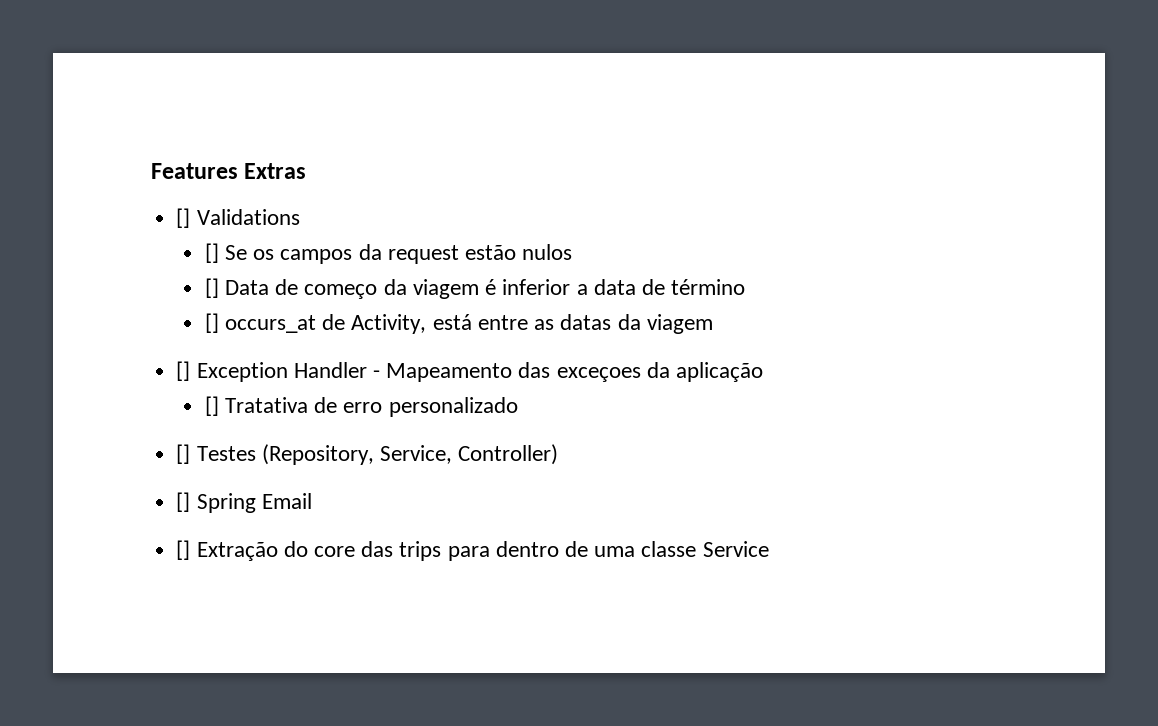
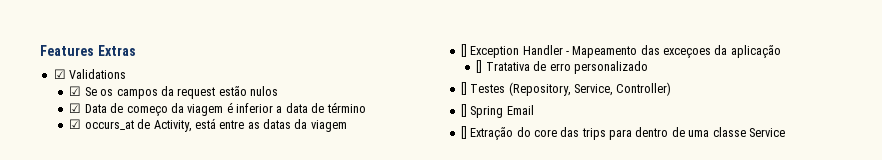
- [] Validations
+ ☑ Validations
- [] Se os campos da request estão nulos
+ ☑ Se os campos da request estão nulos
- [] Data de começo da viagem é inferior a data de término
+ ☑ Data de começo da viagem é inferior a data de término
- [] occurs_at de Activity, está entre as datas da viagem
+ ☑ occurs_at de Activity, está entre as datas da viagem

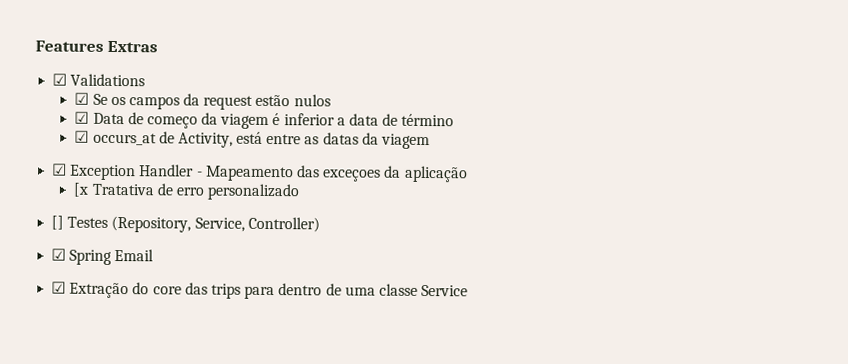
- [] Exception Handler - Mapeamento das exceçoes da aplicação
+ ☑ Exception Handler - Mapeamento das exceçoes da aplicação
- [] Tratativa de erro personalizado
+ [x Tratativa de erro personalizado
- [] Spring Email
+ ☑ Spring Email
- [] Extração do core das trips para dentro de uma classe Service
+ ☑ Extração do core das trips para dentro de uma classe Service

